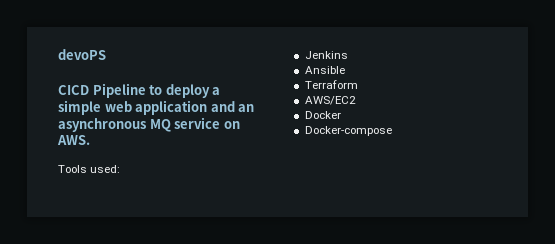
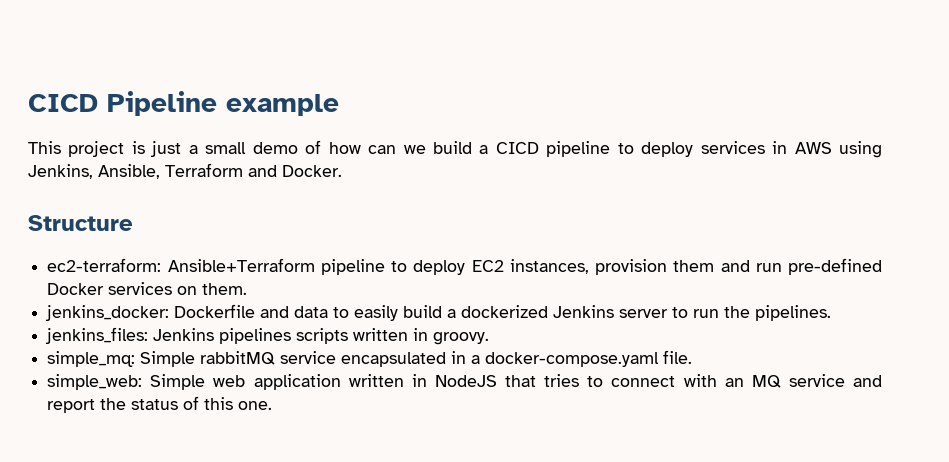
- devoPS
- CICD Pipeline to deploy a simple web application and an asynchronous MQ service on AWS.
- Tools used:
- Jenkins
- Ansible
- Terraform
- AWS/EC2
- Docker
- Docker-compose
+ CICD Pipeline example
+ This project is just a small demo of how can we build a CICD pipeline to deploy services in AWS using Jenkins, Ansible, Terraform and Docker.
+ Structure
+ ec2-terraform: Ansible+Terraform pipeline to deploy EC2 instances, provision them and run pre-defined Docker services on them.
+ jenkins_docker: Dockerfile and data to easily build a dockerized Jenkins server to run the pipelines.
+ jenkins_files: Jenkins pipelines scripts written in groovy.
+ simple_mq: Simple rabbitMQ service encapsulated in a docker-compose.yaml file.
+ simple_web: Simple web application written in NodeJS that tries to connect with an MQ service and report the status of this one.

